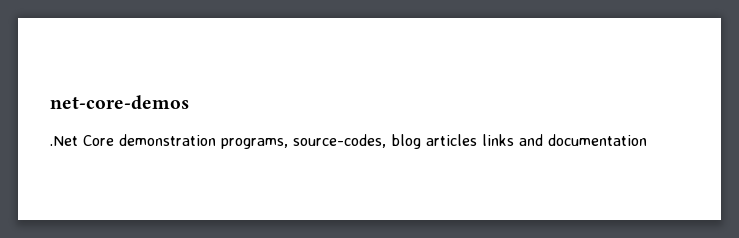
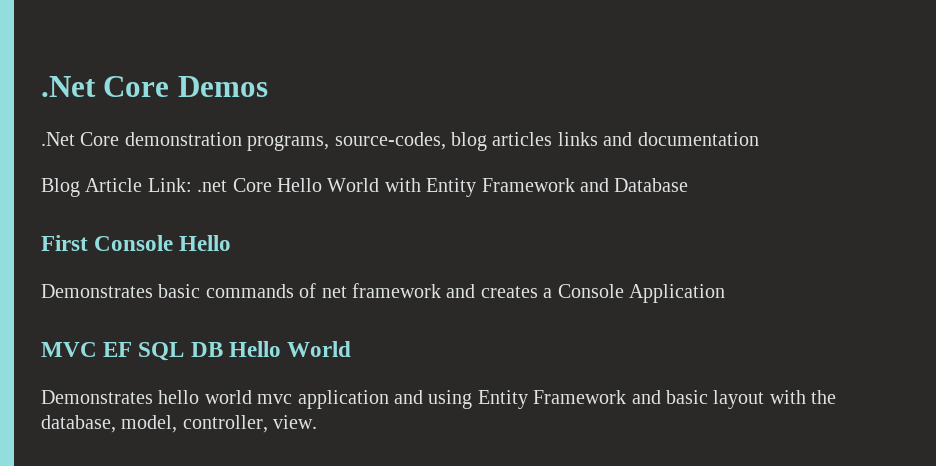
- net-core-demos
+ .Net Core Demos
+ Blog Article Link: .net Core Hello World with Entity Framework and Database
+ First Console Hello
+ Demonstrates basic commands of net framework and creates a Console Application
+ MVC EF SQL DB Hello World
+ Demonstrates hello world mvc application and using Entity Framework and basic layout with the database, model, controller, view.

